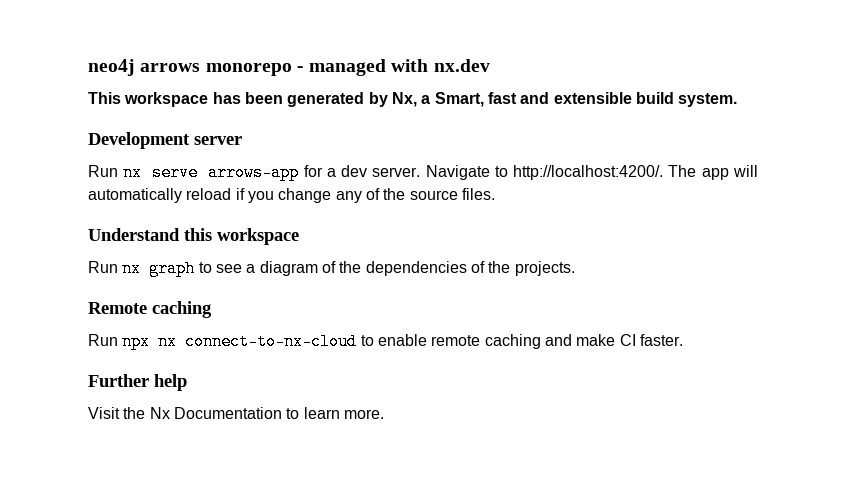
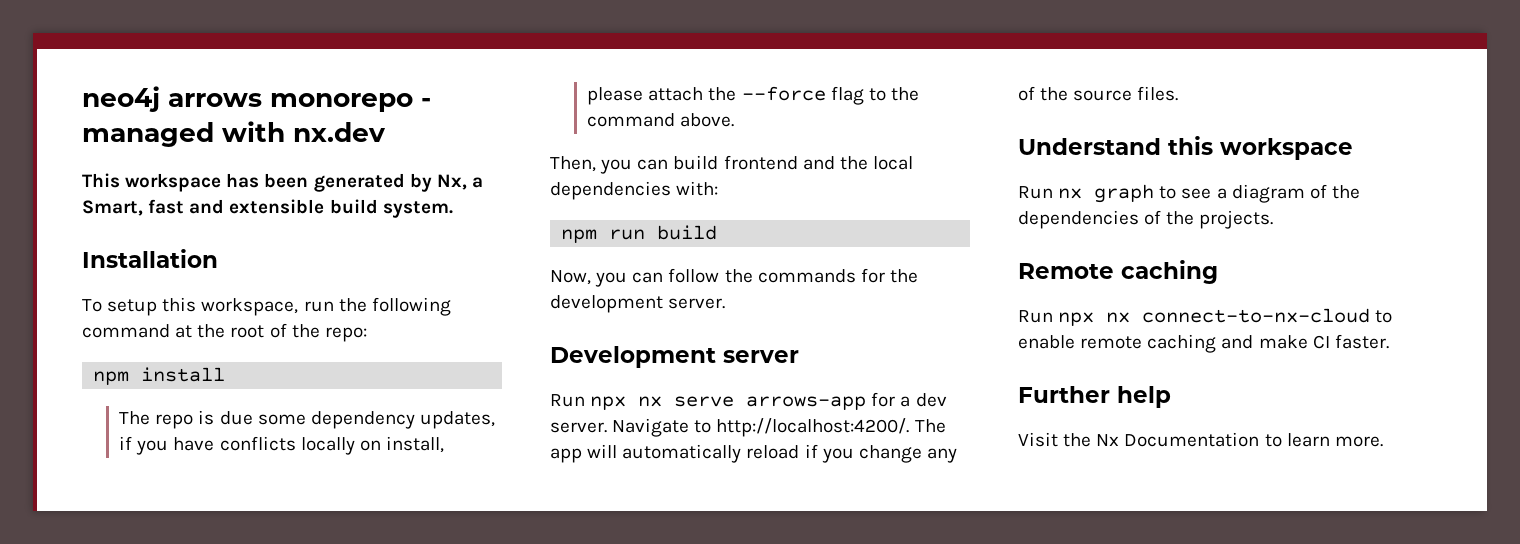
+ Installation
+ To setup this workspace, run the following command at the root of the repo:
+ npm install
+ The repo is due some dependency updates, if you have conflicts locally on install, please attach the --force flag to the command above.
+ Then, you can build frontend and the local dependencies with:
+ npm run build
+ Now, you can follow the commands for the development server.
- Run nx serve arrows-app for a dev server.
+ Run npx nx serve arrows-app for a dev server.

